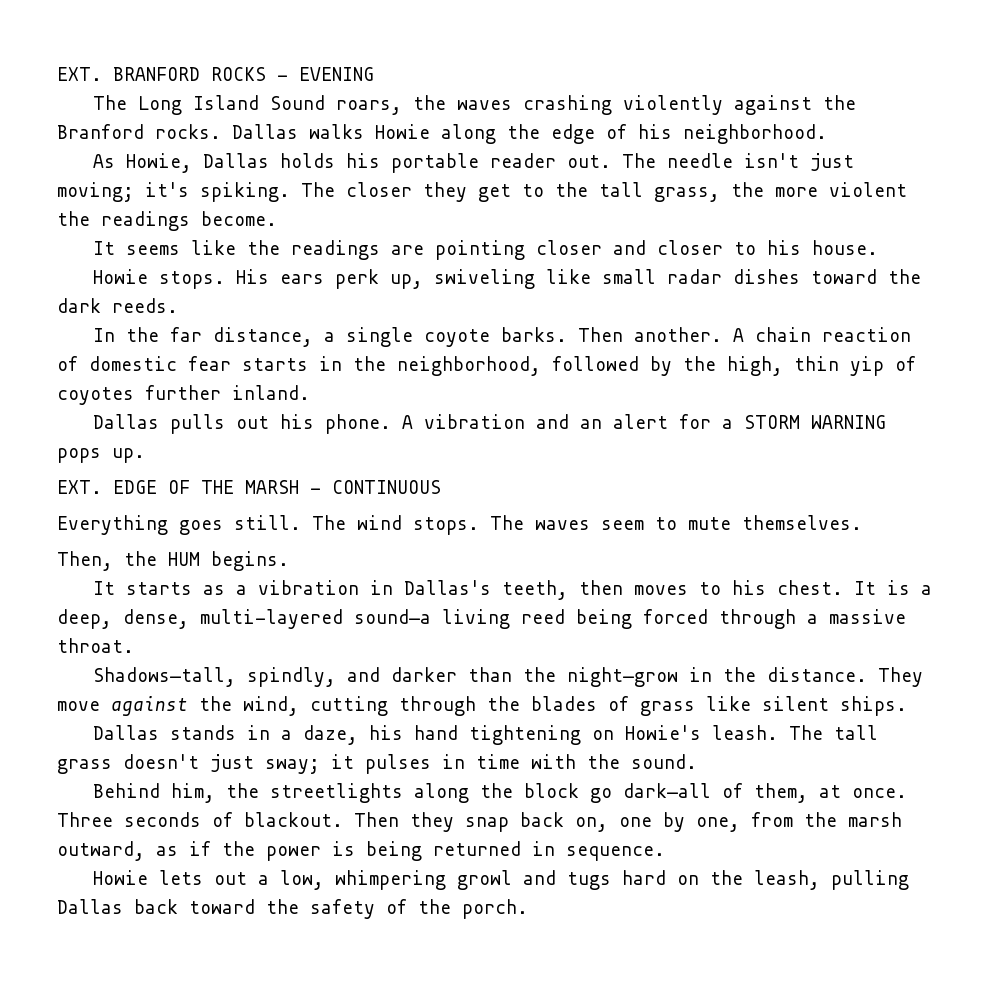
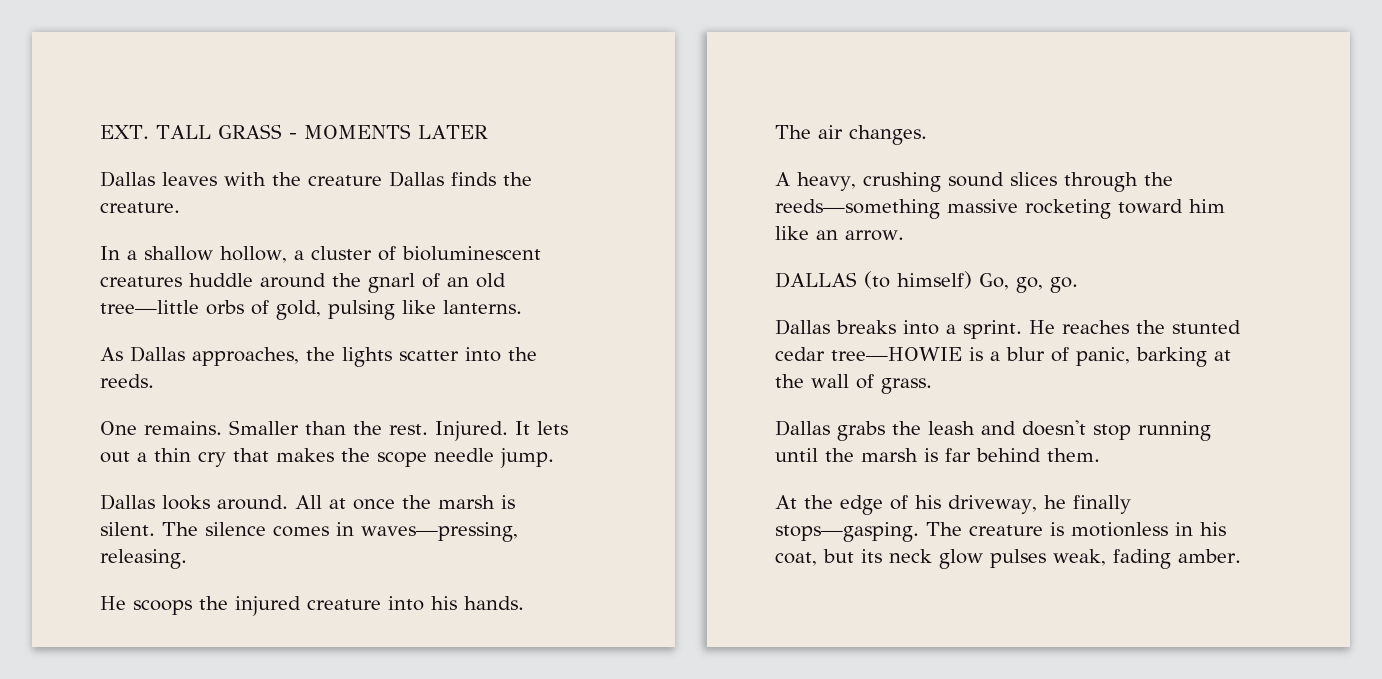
- EXT. BRANFORD ROCKS - EVENING
- The Long Island Sound roars, the waves crashing violently against the Branford rocks. Dallas walks Howie along the edge of his neighborhood.
- As Howie, Dallas holds his portable reader out. The needle isn't just moving; it's spiking. The closer they get to the tall grass, the more violent the readings become.
- It seems like the readings are pointing closer and closer to his house.
- Howie stops. His ears perk up, swiveling like small radar dishes toward the dark reeds.
- In the far distance, a single coyote barks. Then another. A chain reaction of domestic fear starts in the neighborhood, followed by the high, thin yip of coyotes further inland.
- Dallas pulls out his phone. A vibration and an alert for a STORM WARNING pops up.
- EXT. EDGE OF THE MARSH - CONTINUOUS
- Everything goes still. The wind stops. The waves seem to mute themselves.
- Then, the HUM begins.
- It starts as a vibration in Dallas's teeth, then moves to his chest. It is a deep, dense, multi-layered sound—a living reed being forced through a massive throat.
- Shadows—tall, spindly, and darker than the night—grow in the distance. They move against the wind, cutting through the blades of grass like silent ships.
- Dallas stands in a daze, his hand tightening on Howie's leash. The tall grass doesn't just sway; it pulses in time with the sound.
- Behind him, the streetlights along the block go dark—all of them, at once. Three seconds of blackout. Then they snap back on, one by one, from the marsh outward, as if the power is being returned in sequence.
- Howie lets out a low, whimpering growl and tugs hard on the leash, pulling Dallas back toward the safety of the porch.
+ EXT. TALL GRASS - MOMENTS LATER
+ Dallas leaves with the creature Dallas finds the creature.
+ In a shallow hollow, a cluster of bioluminescent creatures huddle around the gnarl of an old tree—little orbs of gold, pulsing like lanterns.
+ As Dallas approaches, the lights scatter into the reeds.
+ One remains. Smaller than the rest. Injured. It lets out a thin cry that makes the scope needle jump.
+ Dallas looks around. All at once the marsh is silent. The silence comes in waves—pressing, releasing.
+ He scoops the injured creature into his hands.
+ The air changes.
+ A heavy, crushing sound slices through the reeds—something massive rocketing toward him like an arrow.
+ DALLAS (to himself) Go, go, go.
+ Dallas breaks into a sprint. He reaches the stunted cedar tree—HOWIE is a blur of panic, barking at the wall of grass.
+ Dallas grabs the leash and doesn't stop running until the marsh is far behind them.
+ At the edge of his driveway, he finally stops—gasping. The creature is motionless in his coat, but its neck glow pulses weak, fading amber.

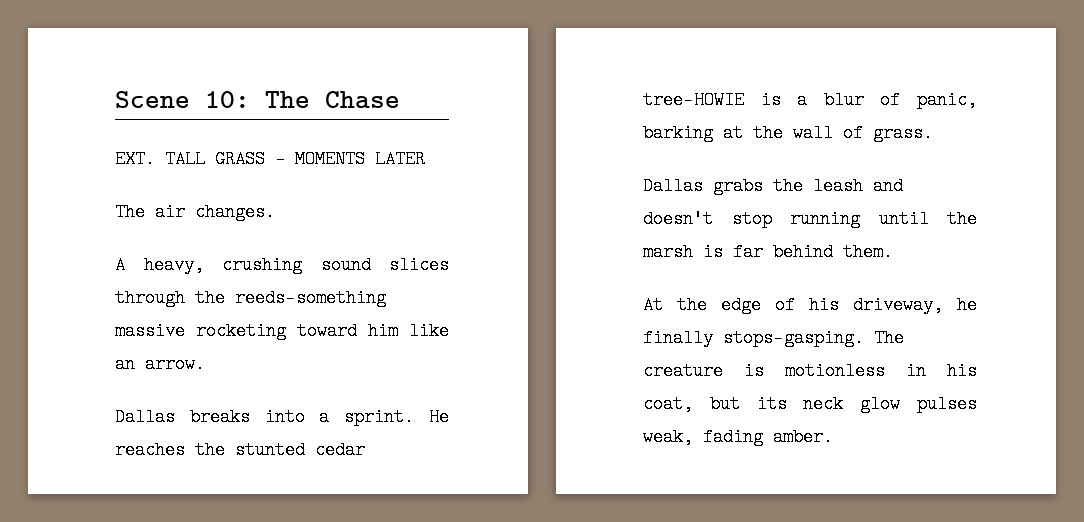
+ Scene 10: The Chase
- Dallas leaves with the creature Dallas finds the creature.
- In a shallow hollow, a cluster of bioluminescent creatures huddle around the gnarl of an old tree—little orbs of gold, pulsing like lanterns.
- As Dallas approaches, the lights scatter into the reeds.
- One remains. Smaller than the rest. Injured. It lets out a thin cry that makes the scope needle jump.
- Dallas looks around. All at once the marsh is silent. The silence comes in waves—pressing, releasing.
- He scoops the injured creature into his hands.
- DALLAS (to himself) Go, go, go.

